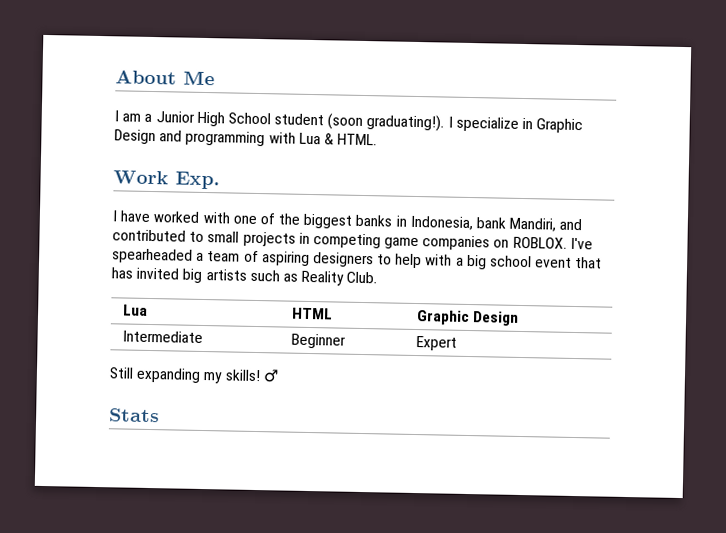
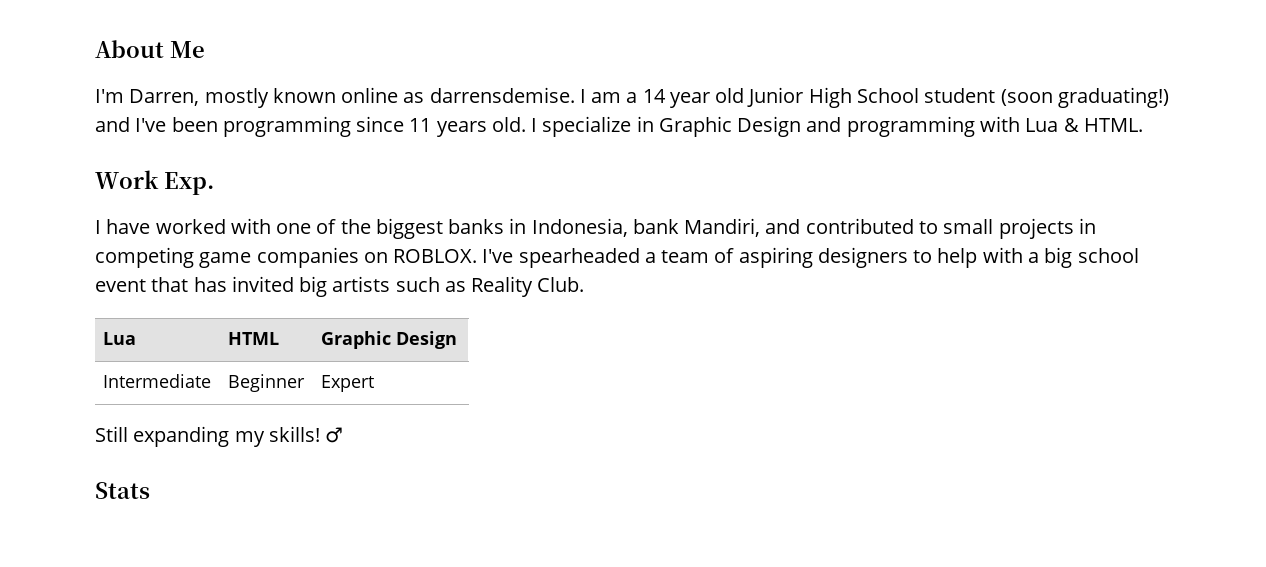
- I am a Junior High School student (soon graduating!).
+ I'm Darren, mostly known online as darrensdemise. I am a 14 year old Junior High School student (soon graduating!) and I've been programming since 11 years old.

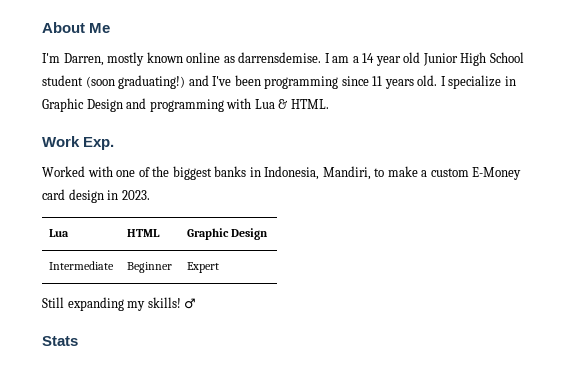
- I have worked with one of the biggest banks in Indonesia, bank Mandiri, and contributed to small projects in competing game companies on ROBLOX. I've spearheaded a team of aspiring designers to help with a big school event that has invited big artists such as Reality Club.
+ Worked with one of the biggest banks in Indonesia, Mandiri, to make a custom E-Money card design in 2023.

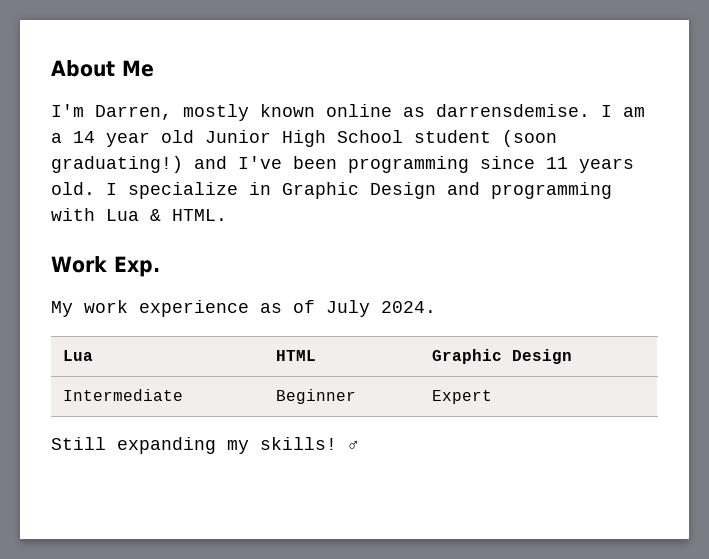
- Worked with one of the biggest banks in Indonesia, Mandiri, to make a custom E-Money card design in 2023.
+ My work experience as of July 2024.
- Stats

